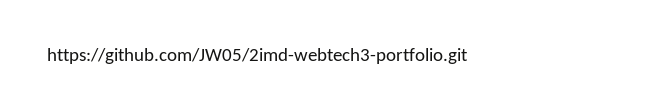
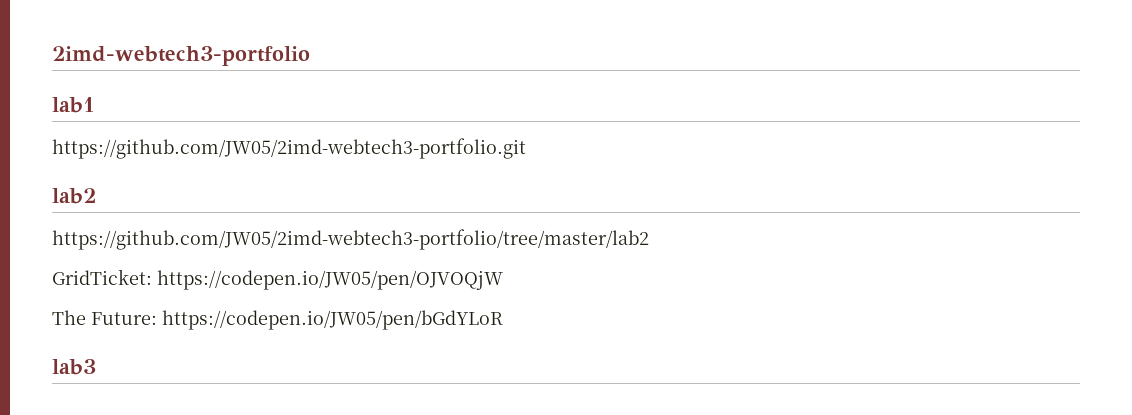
+ 2imd-webtech3-portfolio
+ lab1
+ lab2
+ https://github.com/JW05/2imd-webtech3-portfolio/tree/master/lab2
+ GridTicket: https://codepen.io/JW05/pen/OJVOQjW
+ The Future: https://codepen.io/JW05/pen/bGdYLoR
+ lab3

